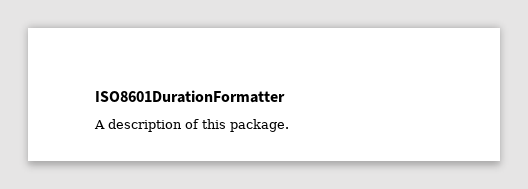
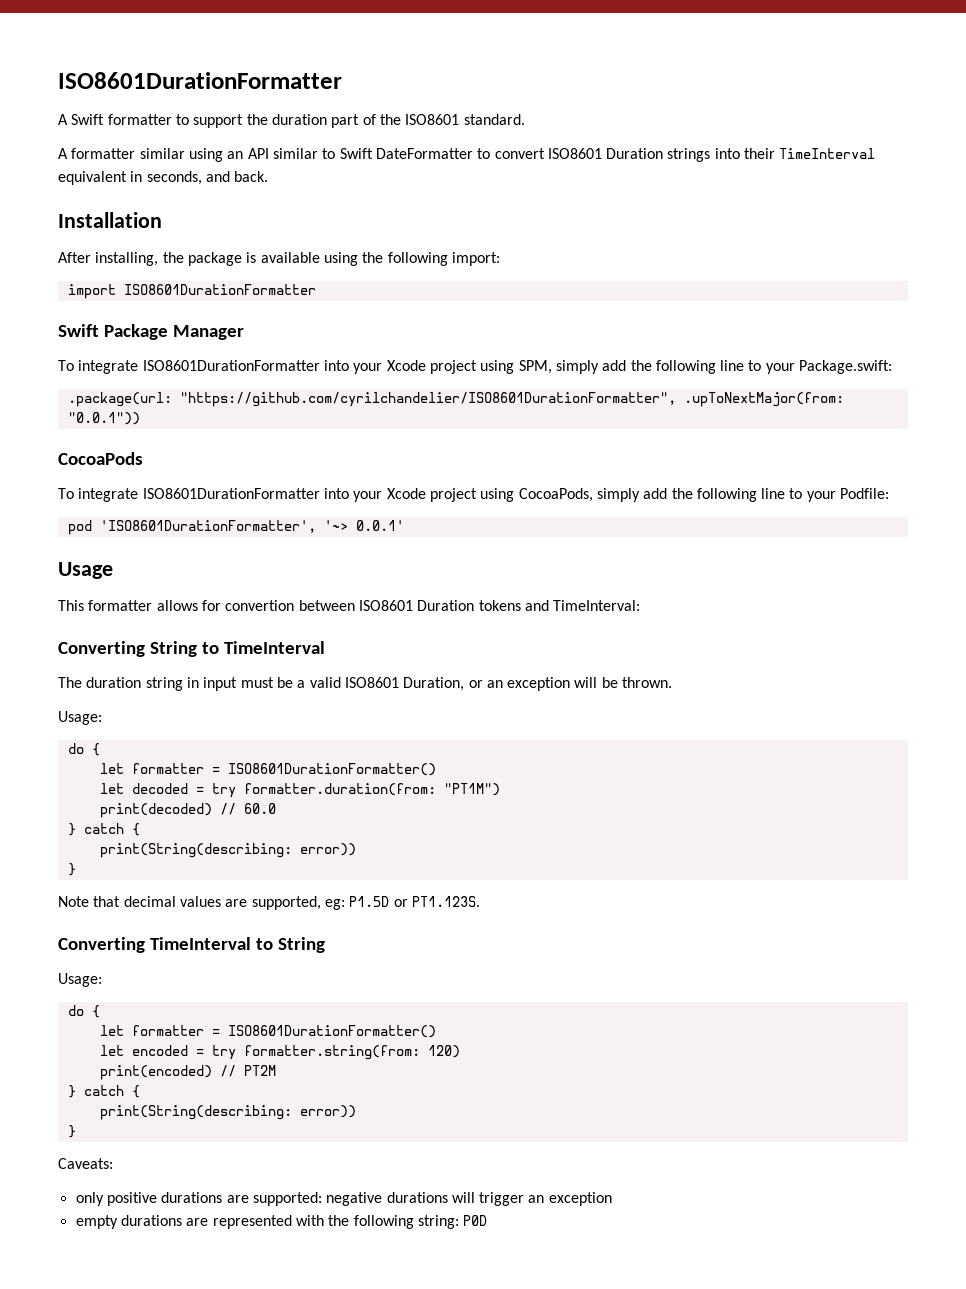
- A description of this package.
+ A Swift formatter to support the duration part of the ISO8601 standard.
+ A formatter similar using an API similar to Swift DateFormatter to convert ISO8601 Duration strings into their TimeInterval equivalent in seconds, and back.
+ Installation
+ After installing, the package is available using the following import:
+ import ISO8601DurationFormatter
+ Swift Package Manager
+ To integrate ISO8601DurationFormatter into your Xcode project using SPM, simply add the following line to your Package.swift:
+ .package(url: "https://github.com/cyrilchandelier/ISO8601DurationFormatter", .upToNextMajor(from: "0.0.1"))
+ CocoaPods
+ To integrate ISO8601DurationFormatter into your Xcode project using CocoaPods, simply add the following line to your Podfile:
+ pod 'ISO8601DurationFormatter', '~> 0.0.1'
+ Usage
+ This formatter allows for convertion between ISO8601 Duration tokens and TimeInterval:
+ Converting String to TimeInterval
+ The duration string in input must be a valid ISO8601 Duration, or an exception will be thrown.
+ Usage:
+ do {
+ let formatter = ISO8601DurationFormatter()
+ let decoded = try formatter.duration(from: "PT1M")
+ print(decoded) // 60.0
+ } catch {
+ print(String(describing: error))
+ }
+ Note that decimal values are supported, eg: P1.5D or PT1.123S.
+ Converting TimeInterval to String
+ Usage:
+ do {
+ let formatter = ISO8601DurationFormatter()
+ let encoded = try formatter.string(from: 120)
+ print(encoded) // PT2M
+ } catch {
+ print(String(describing: error))
+ }
+ Caveats:
+ only positive durations are supported: negative durations will trigger an exception
+ empty durations are represented with the following string: P0D

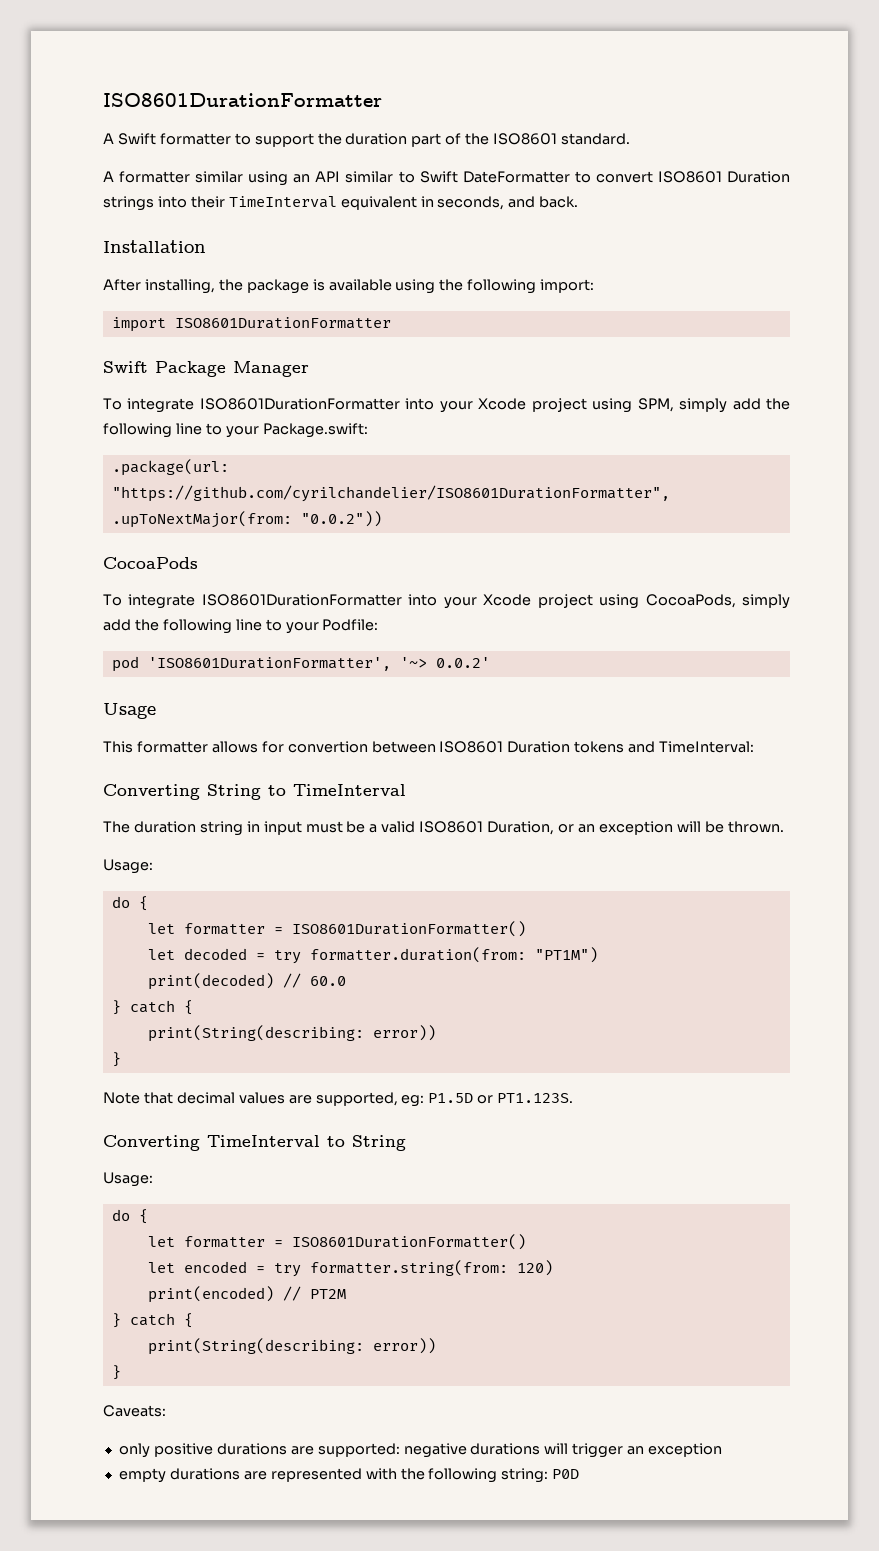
- .package(url: "https://github.com/cyrilchandelier/ISO8601DurationFormatter", .upToNextMajor(from: "0.0.1"))
+ .package(url: "https://github.com/cyrilchandelier/ISO8601DurationFormatter", .upToNextMajor(from: "0.0.2"))
- pod 'ISO8601DurationFormatter', '~> 0.0.1'
+ pod 'ISO8601DurationFormatter', '~> 0.0.2'

